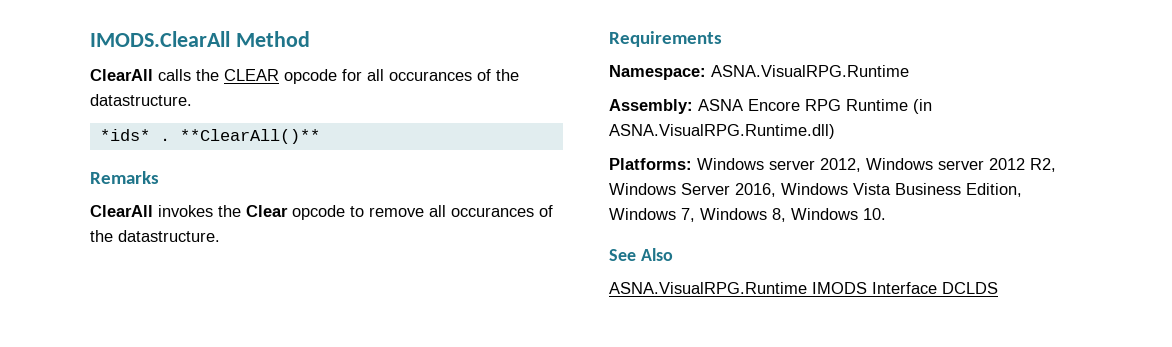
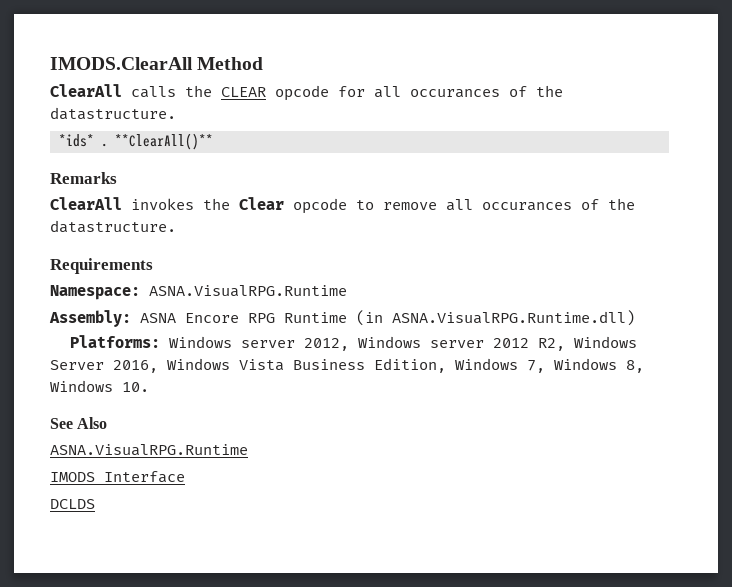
  See Also
- ASNA.VisualRPG.Runtime IMODS Interface DCLDS
+ ASNA.VisualRPG.Runtime
+ IMODS Interface
+ DCLDS

